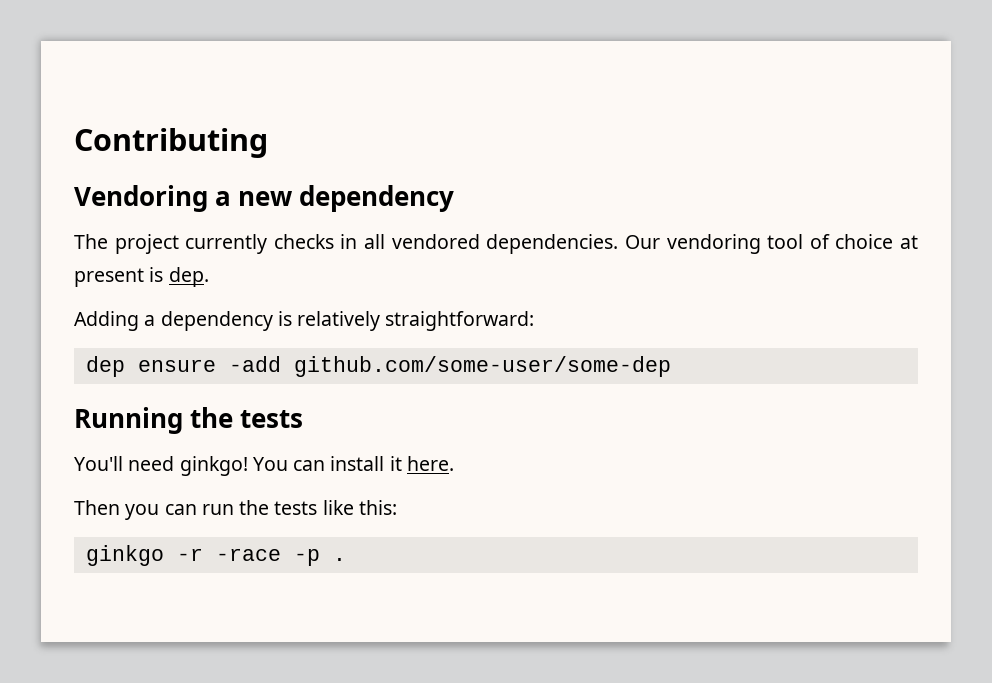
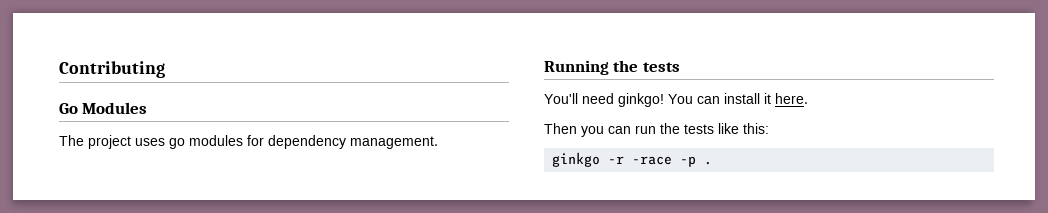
- Vendoring a new dependency
- The project currently checks in all vendored dependencies. Our vendoring tool of choice at present is dep.
- Adding a dependency is relatively straightforward:
- dep ensure -add github.com/some-user/some-dep
+ Go Modules
+ The project uses go modules for dependency management.

